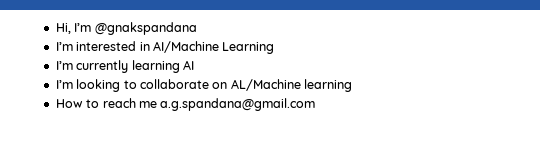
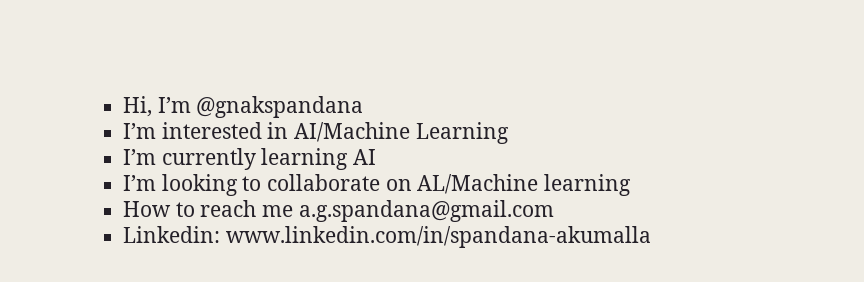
+ Linkedin: www.linkedin.com/in/spandana-akumalla

